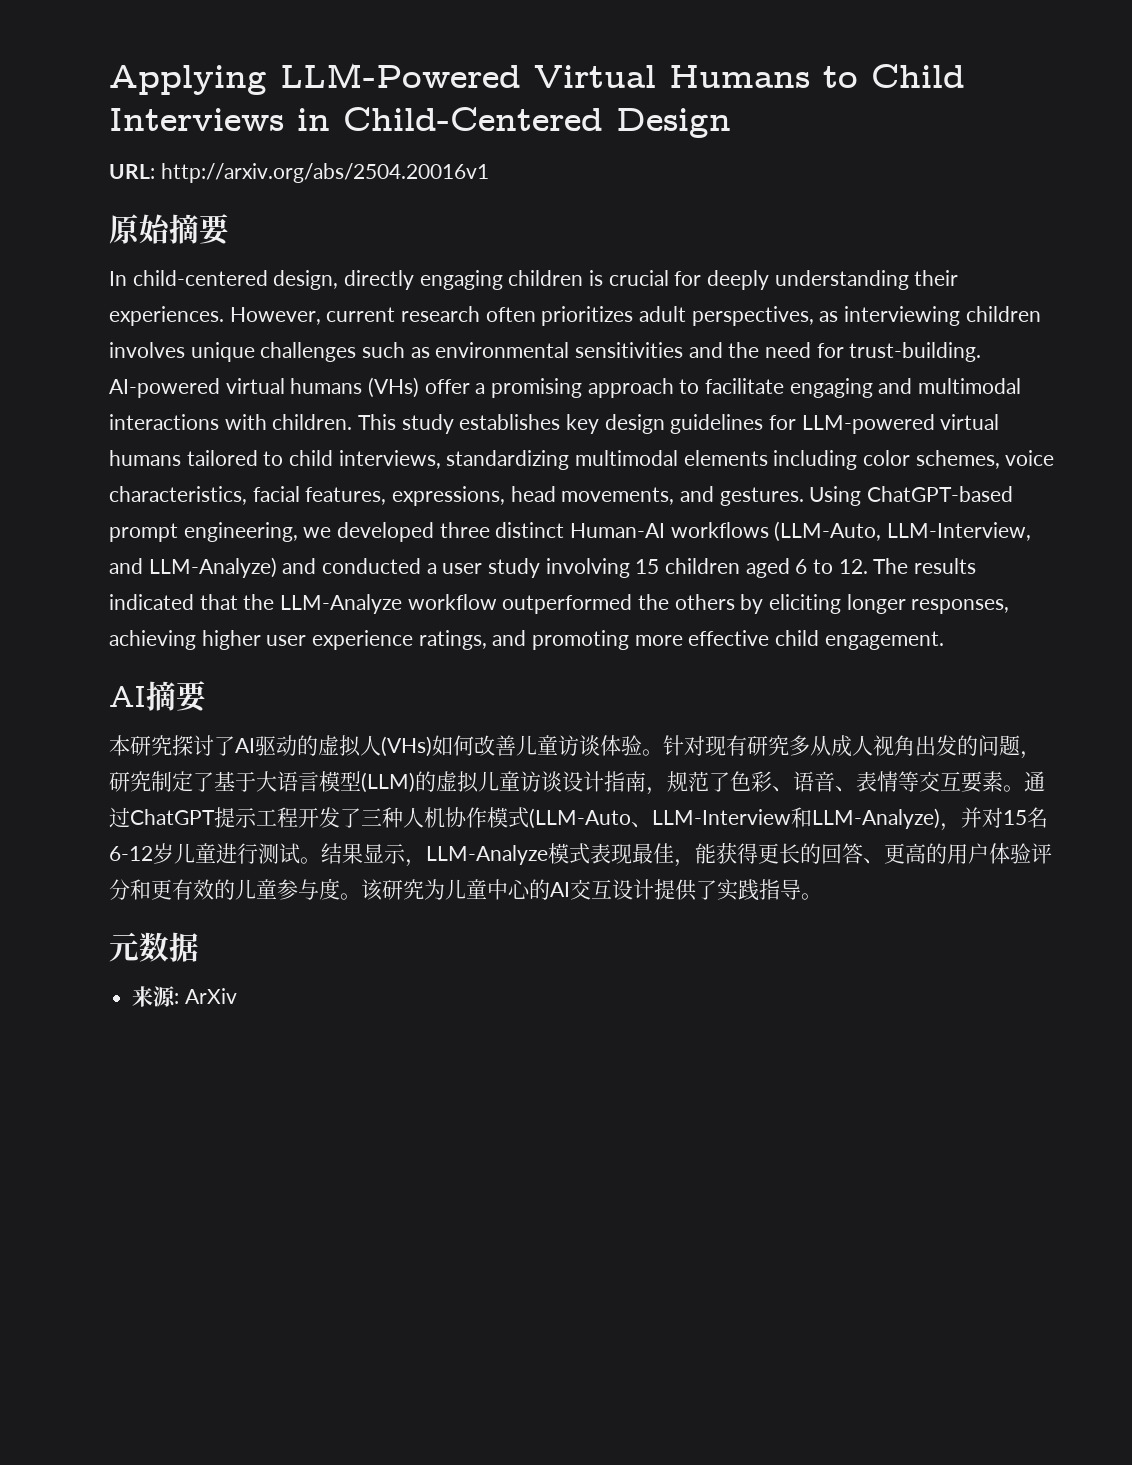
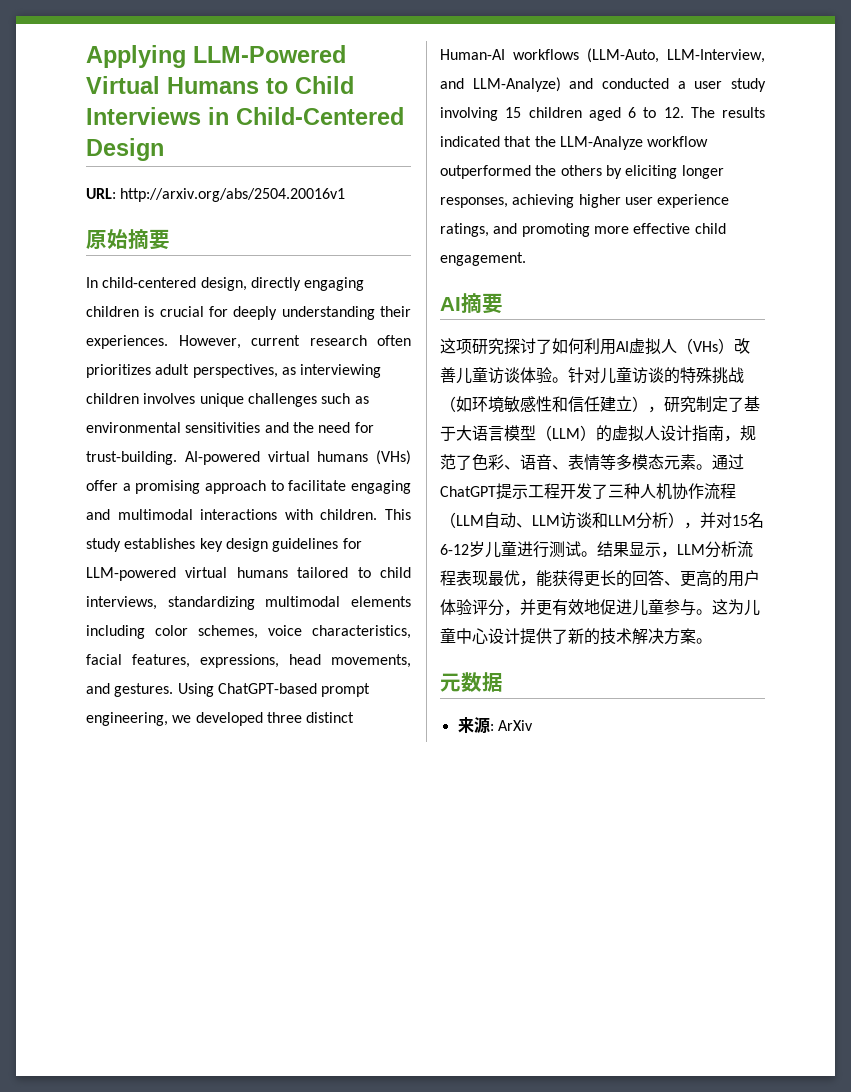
- 本研究探讨了AI驱动的虚拟人(VHs)如何改善儿童访谈体验。
+ 这项研究探讨了如何利用AI虚拟人（VHs）改善儿童访谈体验。
- 针对现有研究多从成人视角出发的问题，研究制定了基于大语言模型(LLM)的虚拟儿童访谈设计指南，规范了色彩、语音、表情等交互要素。
+ 针对儿童访谈的特殊挑战（如环境敏感性和信任建立），研究制定了基于大语言模型（LLM）的虚拟人设计指南，规范了色彩、语音、表情等多模态元素。
- 通过ChatGPT提示工程开发了三种人机协作模式(LLM-Auto、LLM-Interview和LLM-Analyze)，并对15名6-12岁儿童进行测试。
+ 通过ChatGPT提示工程开发了三种人机协作流程（LLM自动、LLM访谈和LLM分析），并对15名6-12岁儿童进行测试。
- 结果显示，LLM-Analyze模式表现最佳，能获得更长的回答、更高的用户体验评分和更有效的儿童参与度。该研究为儿童中心的AI交互设计提供了实践指导。
+ 结果显示，LLM分析流程表现最优，能获得更长的回答、更高的用户体验评分，并更有效地促进儿童参与。这为儿童中心设计提供了新的技术解决方案。

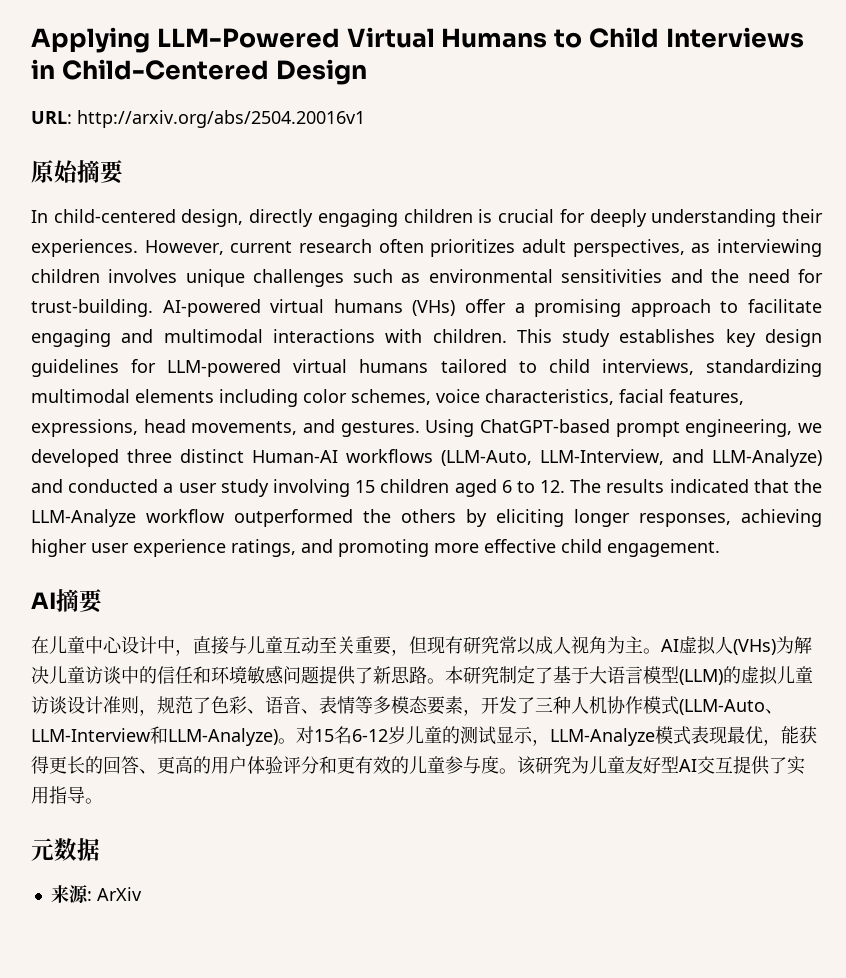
- 这项研究探讨了如何利用AI虚拟人（VHs）改善儿童访谈体验。针对儿童访谈的特殊挑战（如环境敏感性和信任建立），研究制定了基于大语言模型（LLM）的虚拟人设计指南，规范了色彩、语音、表情等多模态元素。通过ChatGPT提示工程开发了三种人机协作流程（LLM自动、LLM访谈和LLM分析），并对15名6-12岁儿童进行测试。结果显示，LLM分析流程表现最优，能获得更长的回答、更高的用户体验评分，并更有效地促进儿童参与。这为儿童中心设计提供了新的技术解决方案。
+ 在儿童中心设计中，直接与儿童互动至关重要，但现有研究常以成人视角为主。AI虚拟人(VHs)为解决儿童访谈中的信任和环境敏感问题提供了新思路。本研究制定了基于大语言模型(LLM)的虚拟儿童访谈设计准则，规范了色彩、语音、表情等多模态要素，开发了三种人机协作模式(LLM-Auto、LLM-Interview和LLM-Analyze)。对15名6-12岁儿童的测试显示，LLM-Analyze模式表现最优，能获得更长的回答、更高的用户体验评分和更有效的儿童参与度。该研究为儿童友好型AI交互提供了实用指导。

